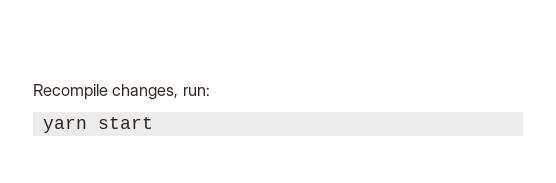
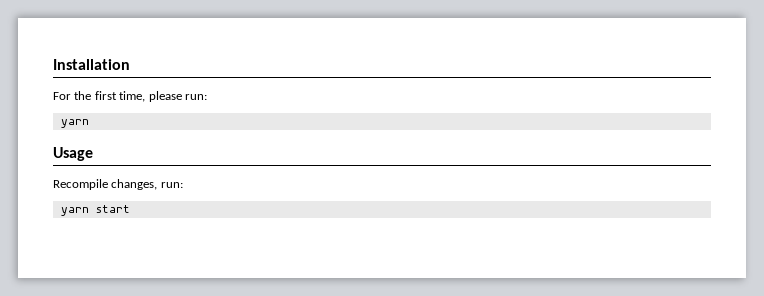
+ Installation
+ For the first time, please run:
+ yarn
+ Usage

